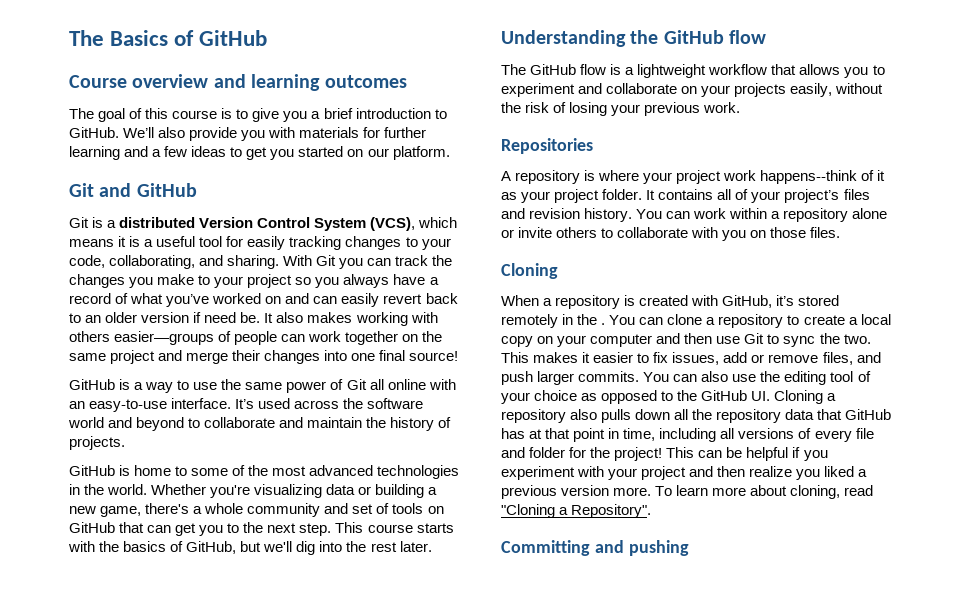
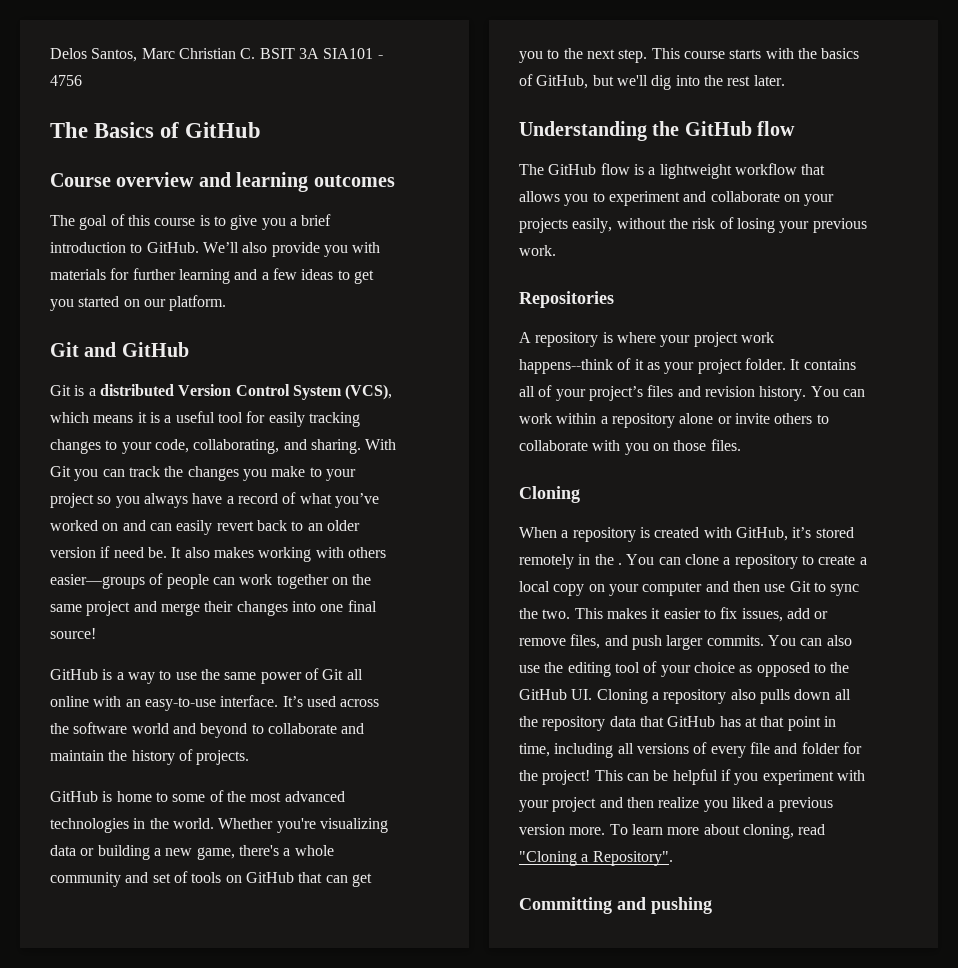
+ Delos Santos, Marc Christian C. BSIT 3A SIA101 - 4756

